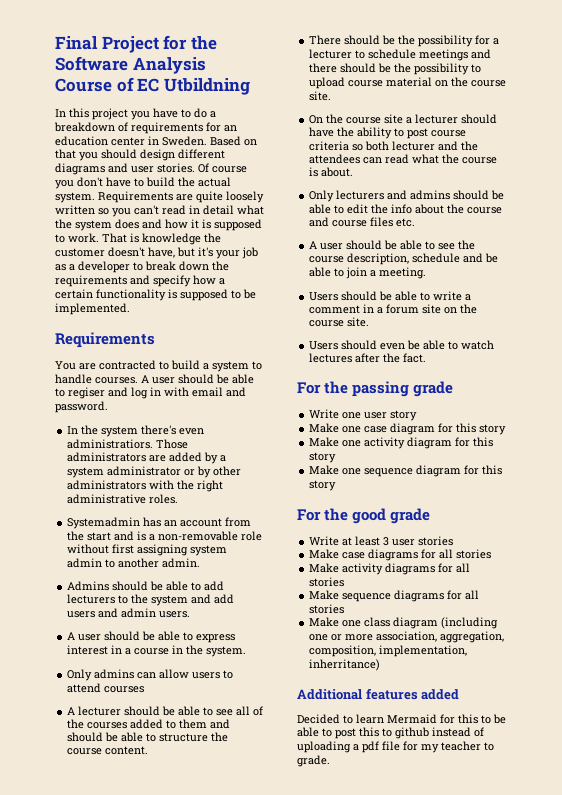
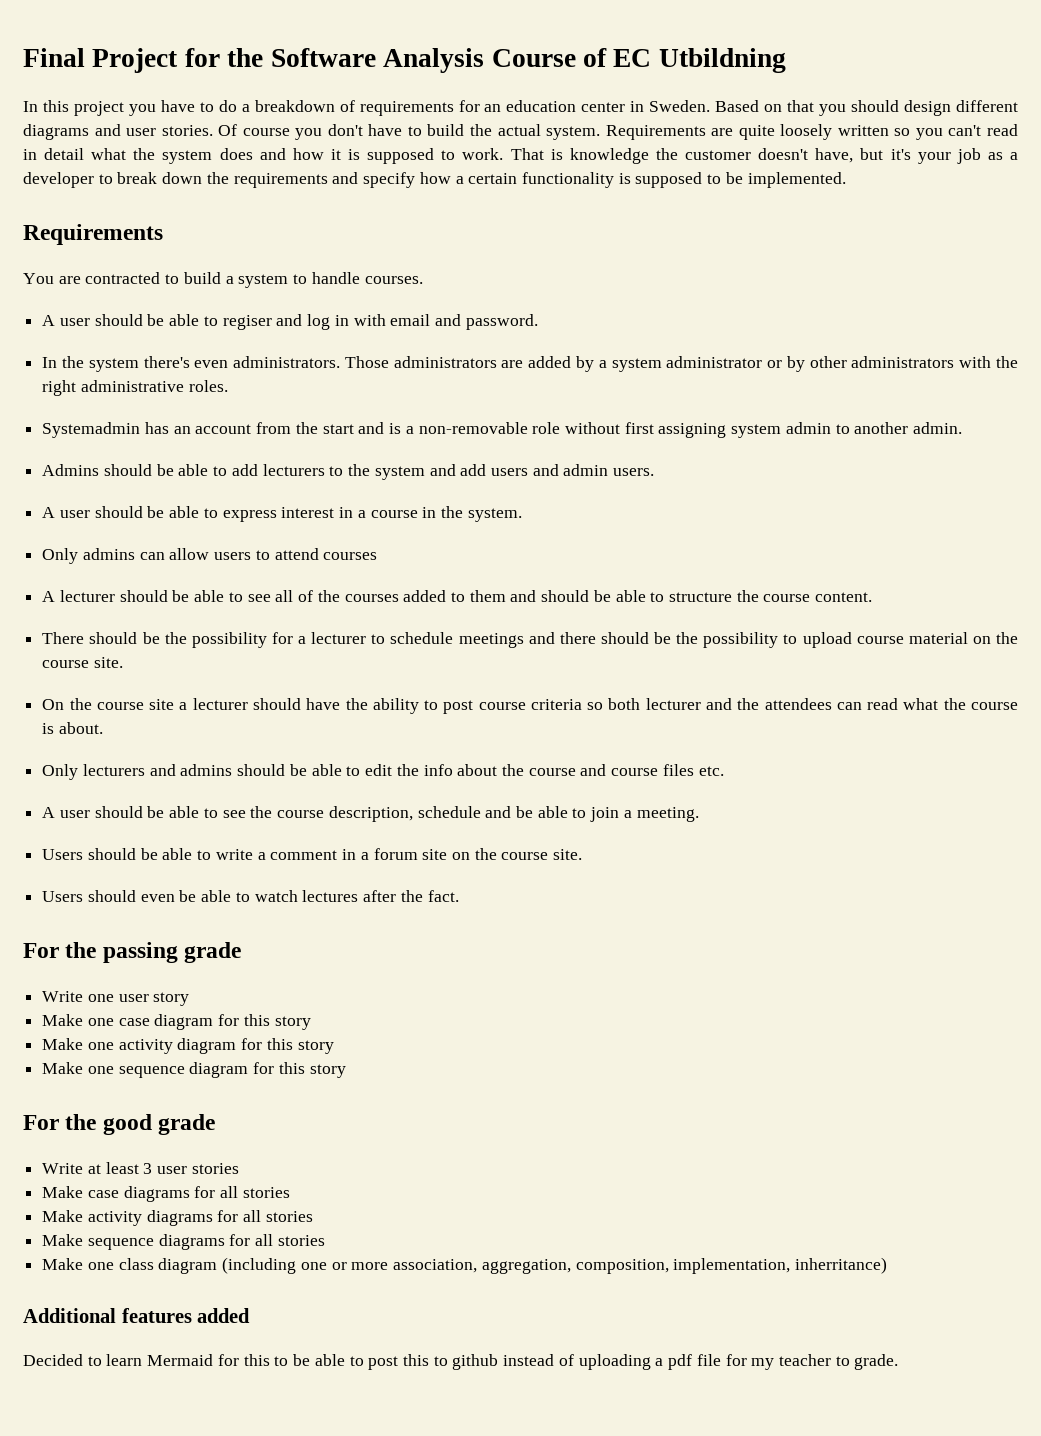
- You are contracted to build a system to handle courses. A user should be able to regiser and log in with email and password.
+ You are contracted to build a system to handle courses.
+ A user should be able to regiser and log in with email and password.
- In the system there's even administratiors.
+ In the system there's even administrators.

